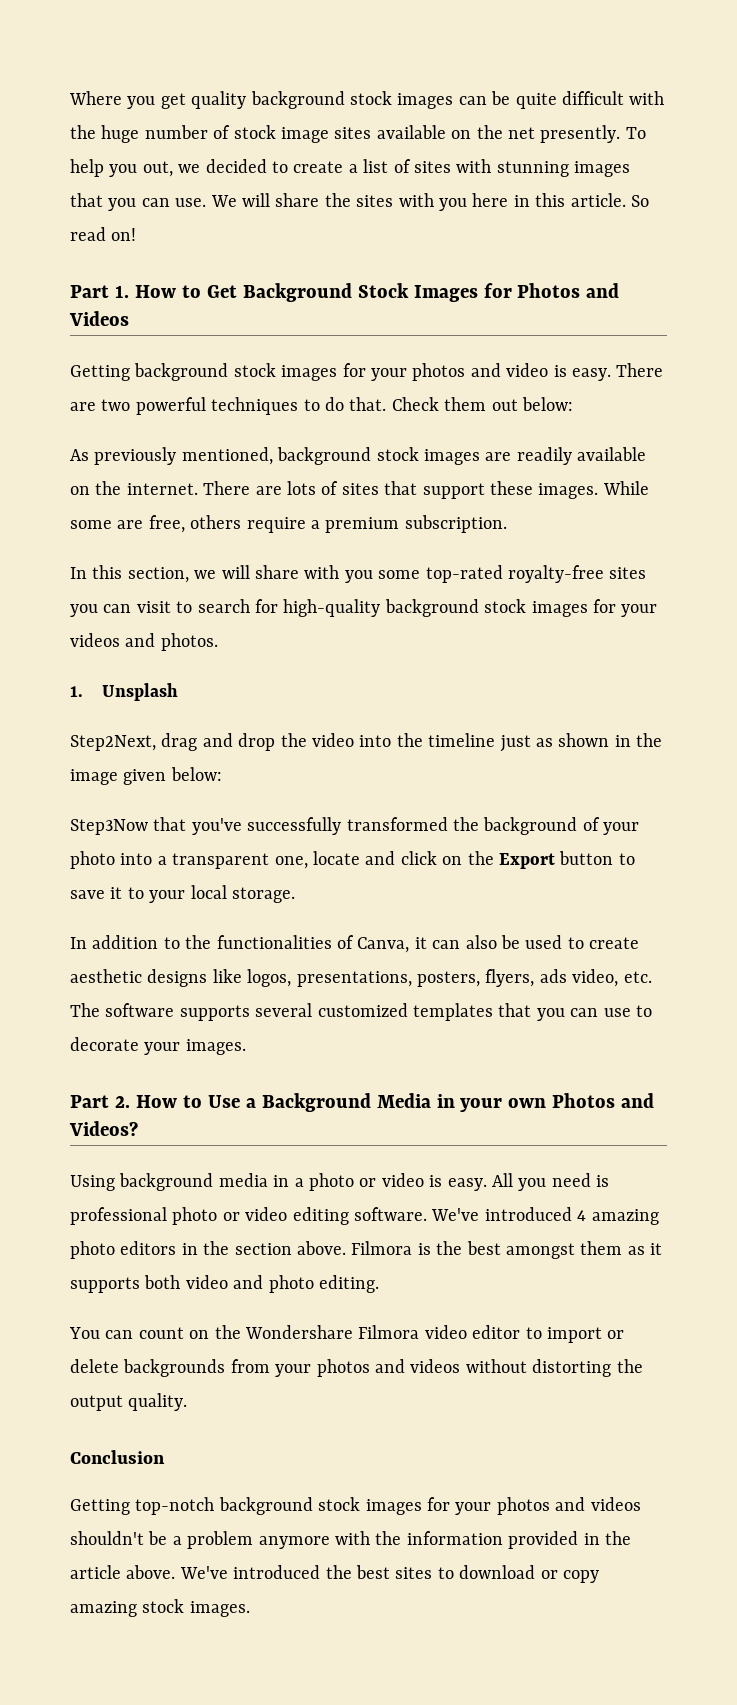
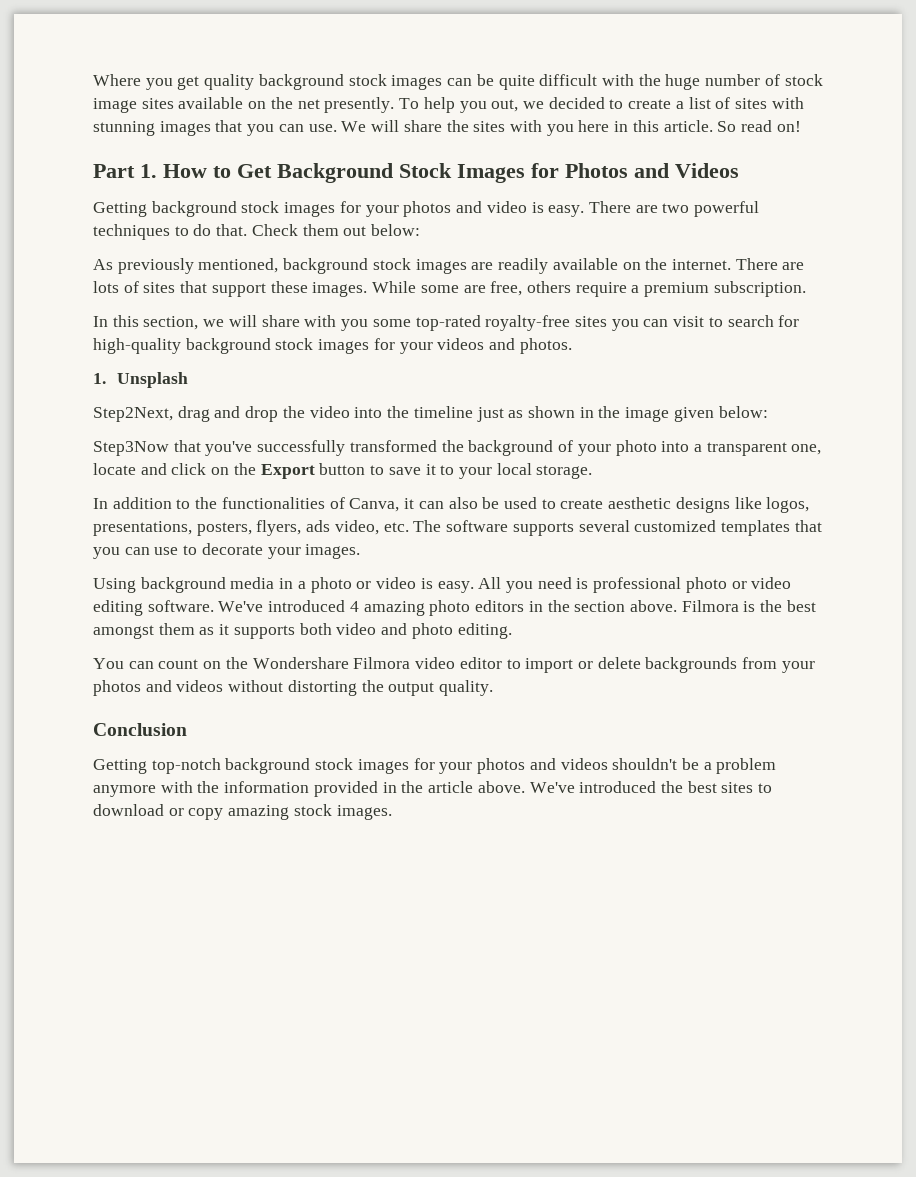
- Part 2. How to Use a Background Media in your own Photos and Videos?

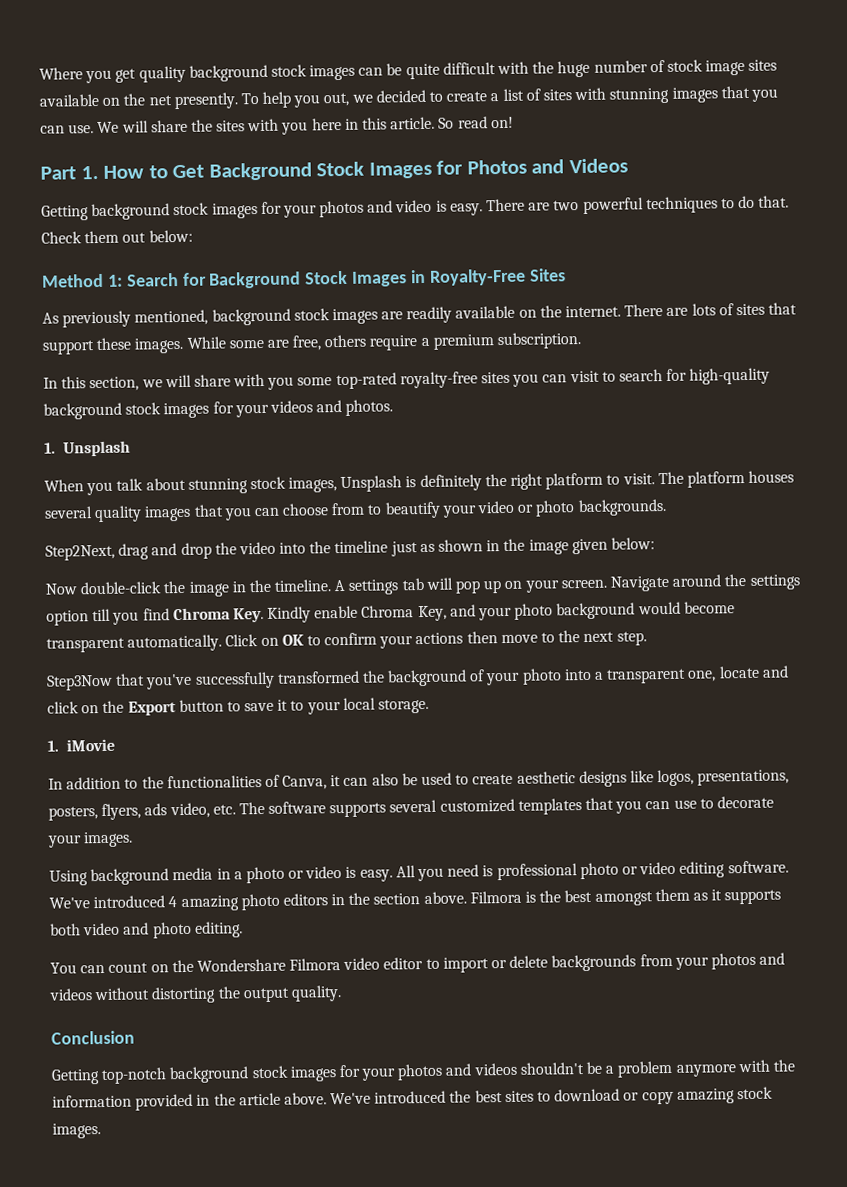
+ Method 1: Search for Background Stock Images in Royalty-Free Sites
+ When you talk about stunning stock images, Unsplash is definitely the right platform to visit. The platform houses several quality images that you can choose from to beautify your video or photo backgrounds.
+ Now double-click the image in the timeline. A settings tab will pop up on your screen. Navigate around the settings option till you find Chroma Key. Kindly enable Chroma Key, and your photo background would become transparent automatically. Click on OK to confirm your actions then move to the next step.
+ 1. iMovie

